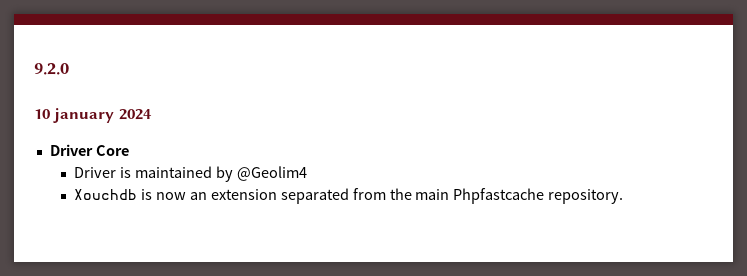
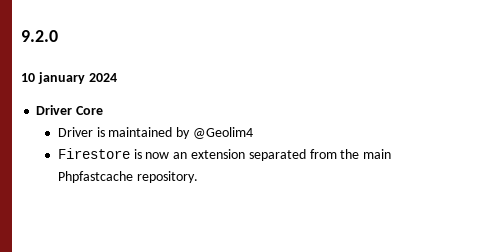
- Xouchdb is now an extension separated from the main Phpfastcache repository.
+ Firestore is now an extension separated from the main Phpfastcache repository.

